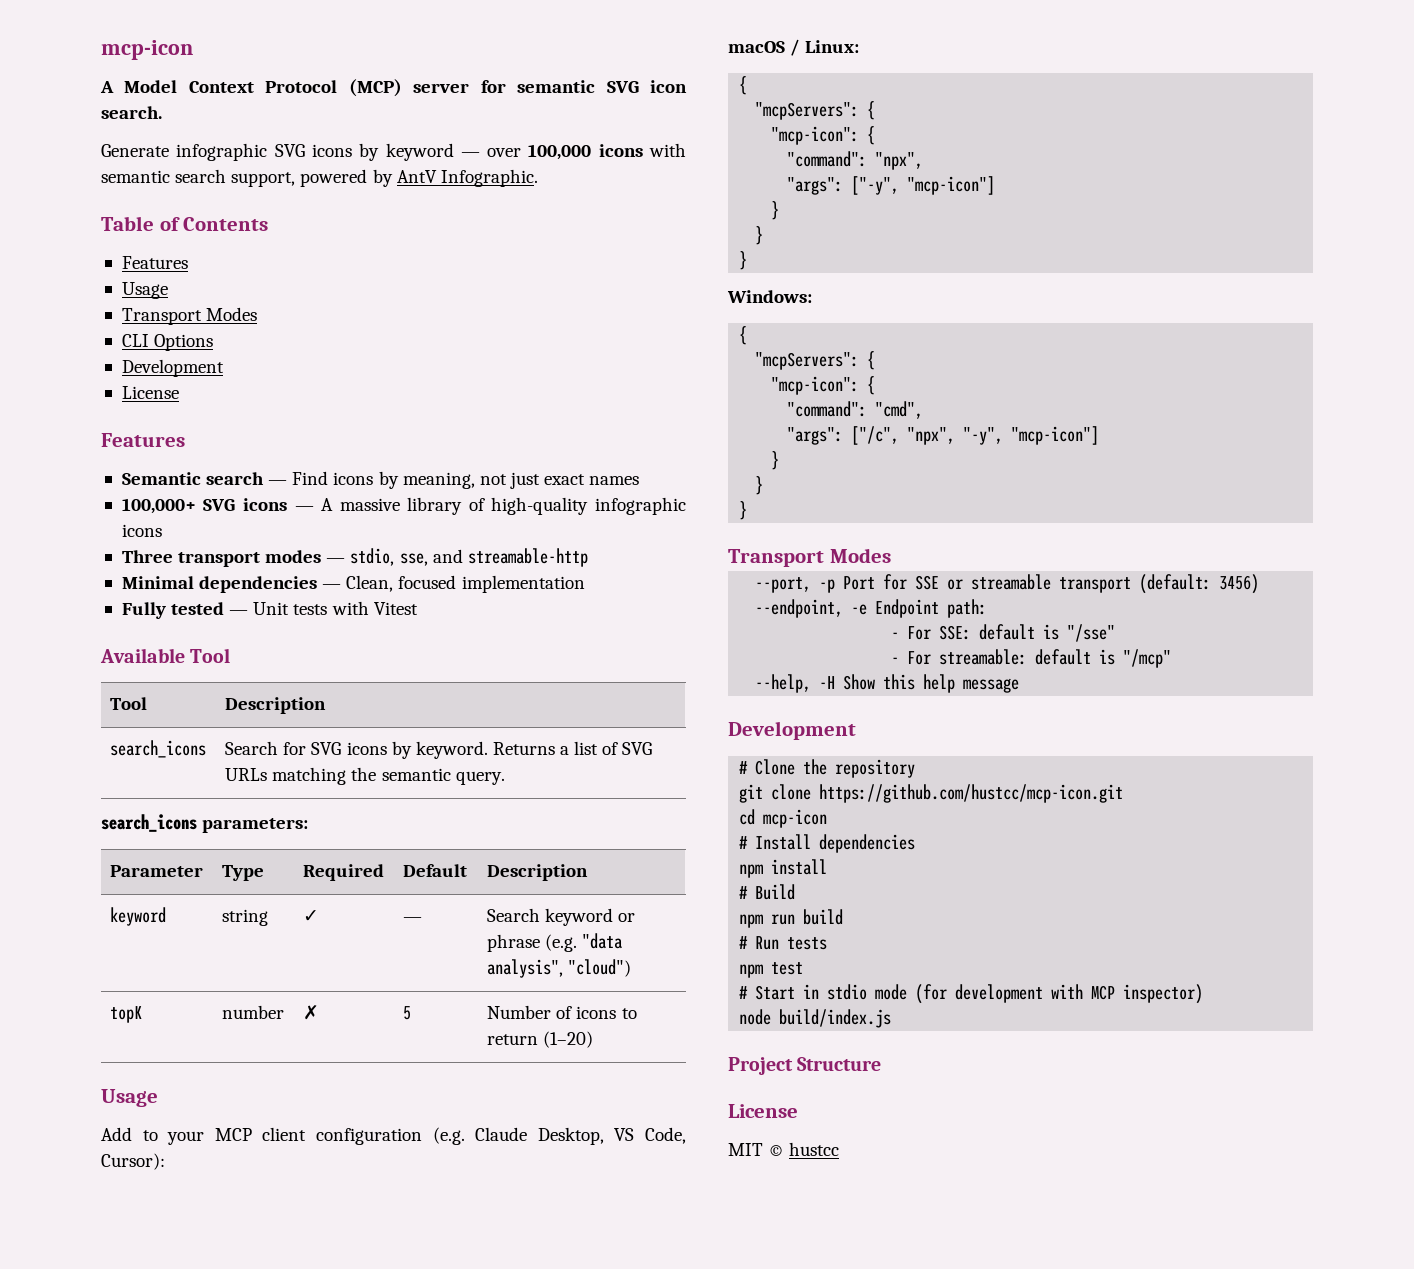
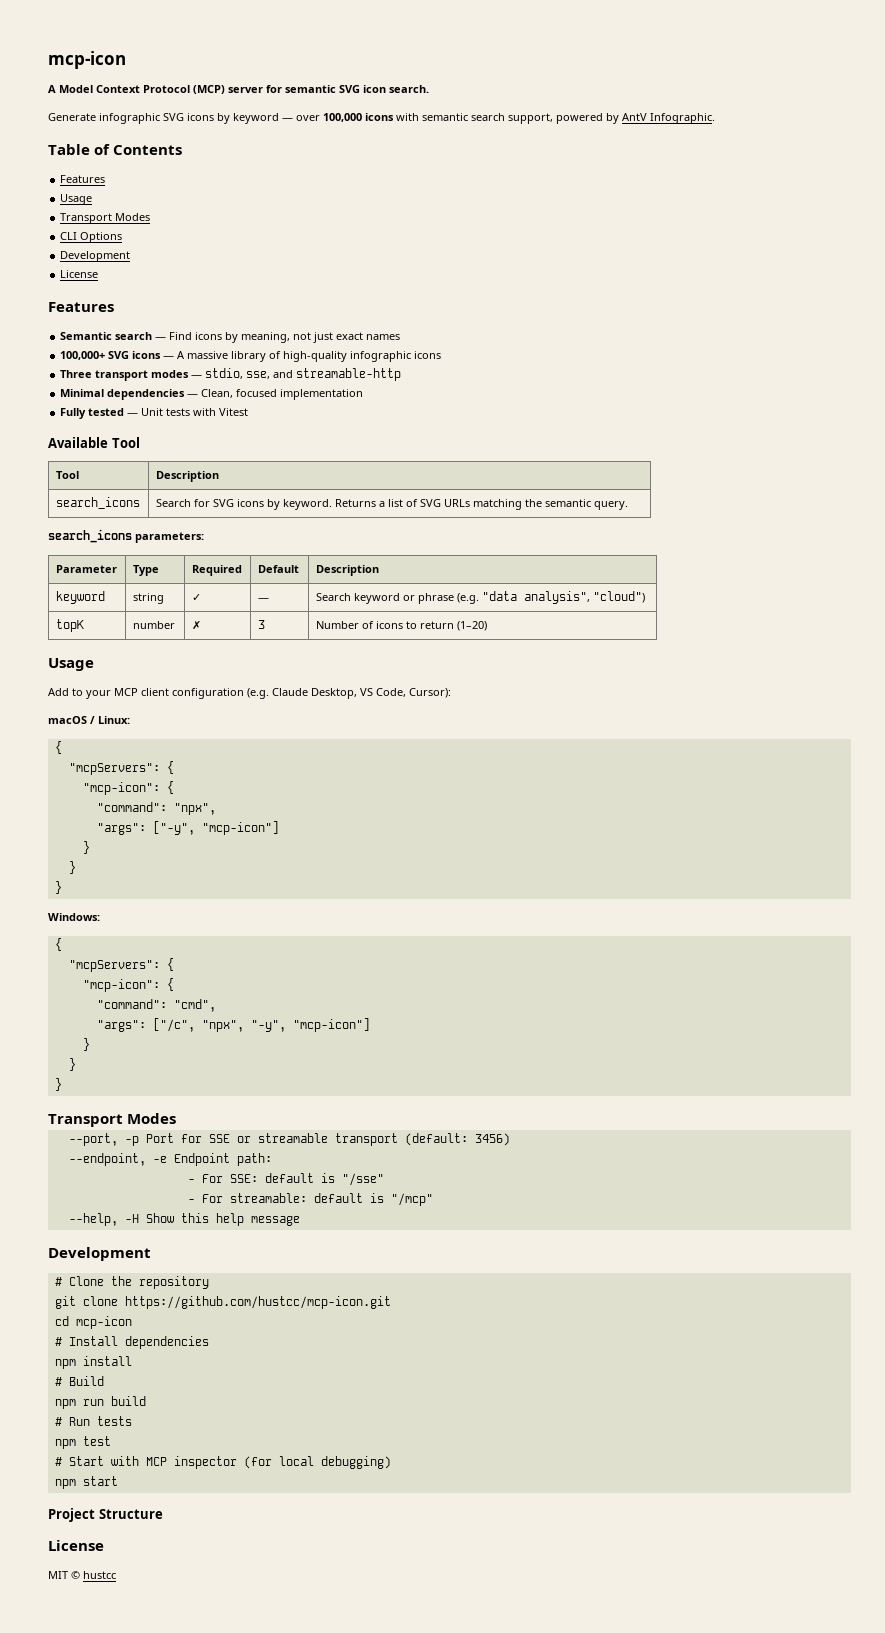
- topK | number | ✗ | 5 | Number of icons to return (1–20)
+ topK | number | ✗ | 3 | Number of icons to return (1–20)
- # Start in stdio mode (for development with MCP inspector)
- node build/index.js
+ # Start with MCP inspector (for local debugging)
+ npm start

